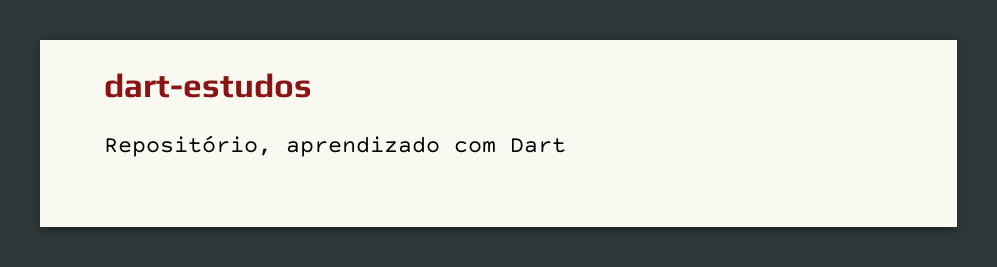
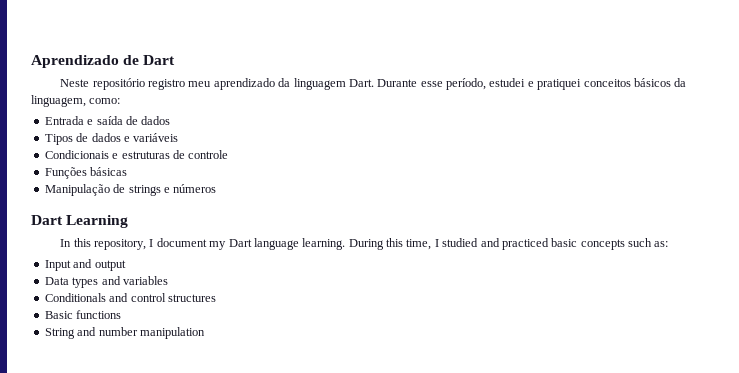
- dart-estudos
- Repositório, aprendizado com Dart
+ Aprendizado de Dart
+ Neste repositório registro meu aprendizado da linguagem Dart. Durante esse período, estudei e pratiquei conceitos básicos da linguagem, como:
+ Entrada e saída de dados
+ Tipos de dados e variáveis
+ Condicionais e estruturas de controle
+ Funções básicas
+ Manipulação de strings e números
+ Dart Learning
+ In this repository, I document my Dart language learning. During this time, I studied and practiced basic concepts such as:
+ Input and output
+ Data types and variables
+ Conditionals and control structures
+ Basic functions
+ String and number manipulation

